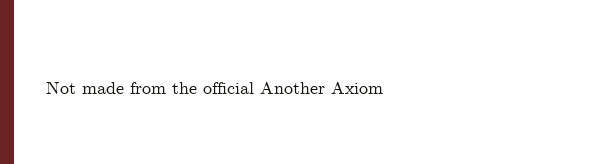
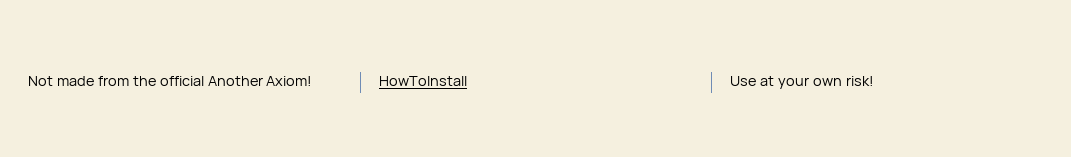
- Not made from the official Another Axiom
+ Not made from the official Another Axiom! HowToInstall
+ Use at your own risk!

